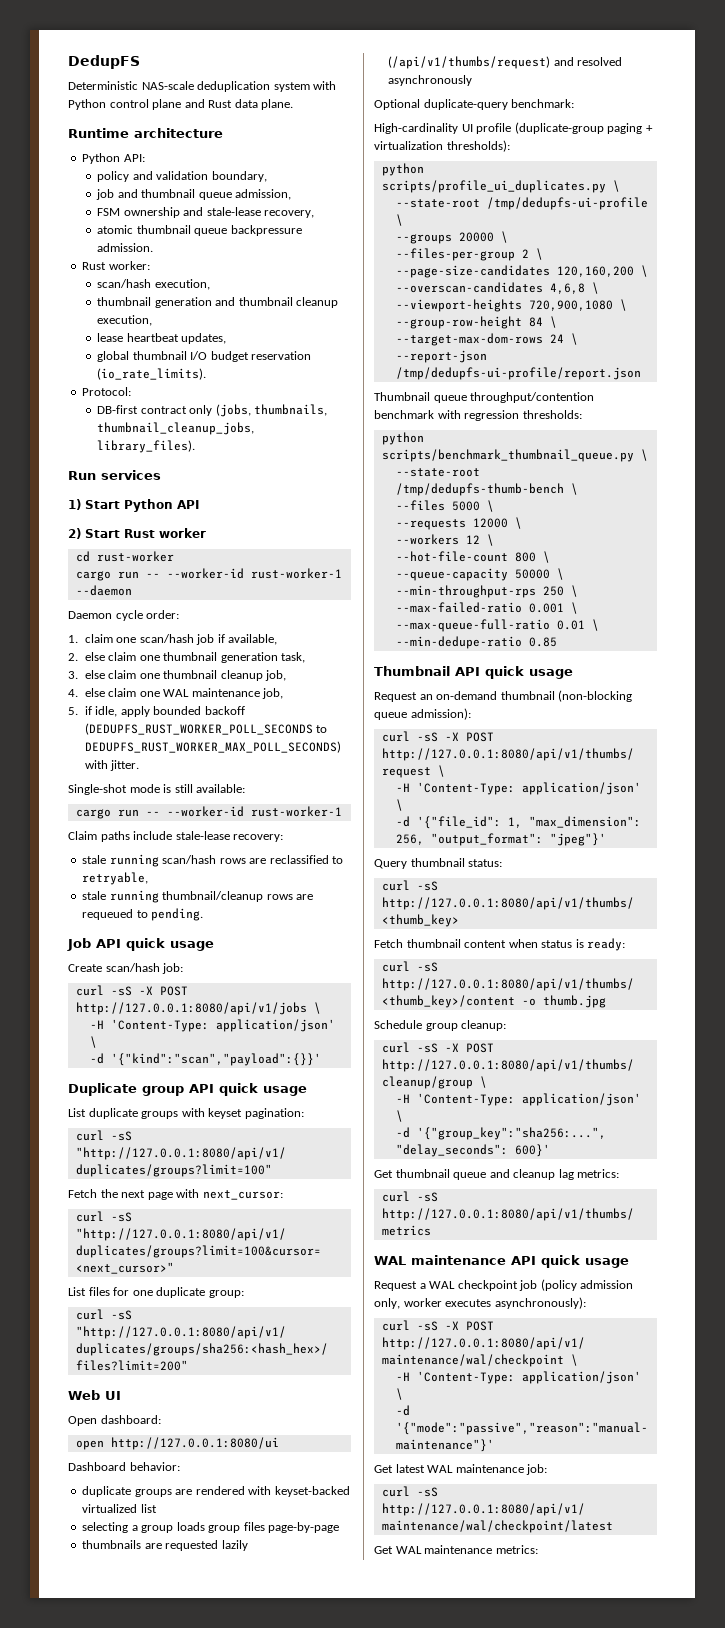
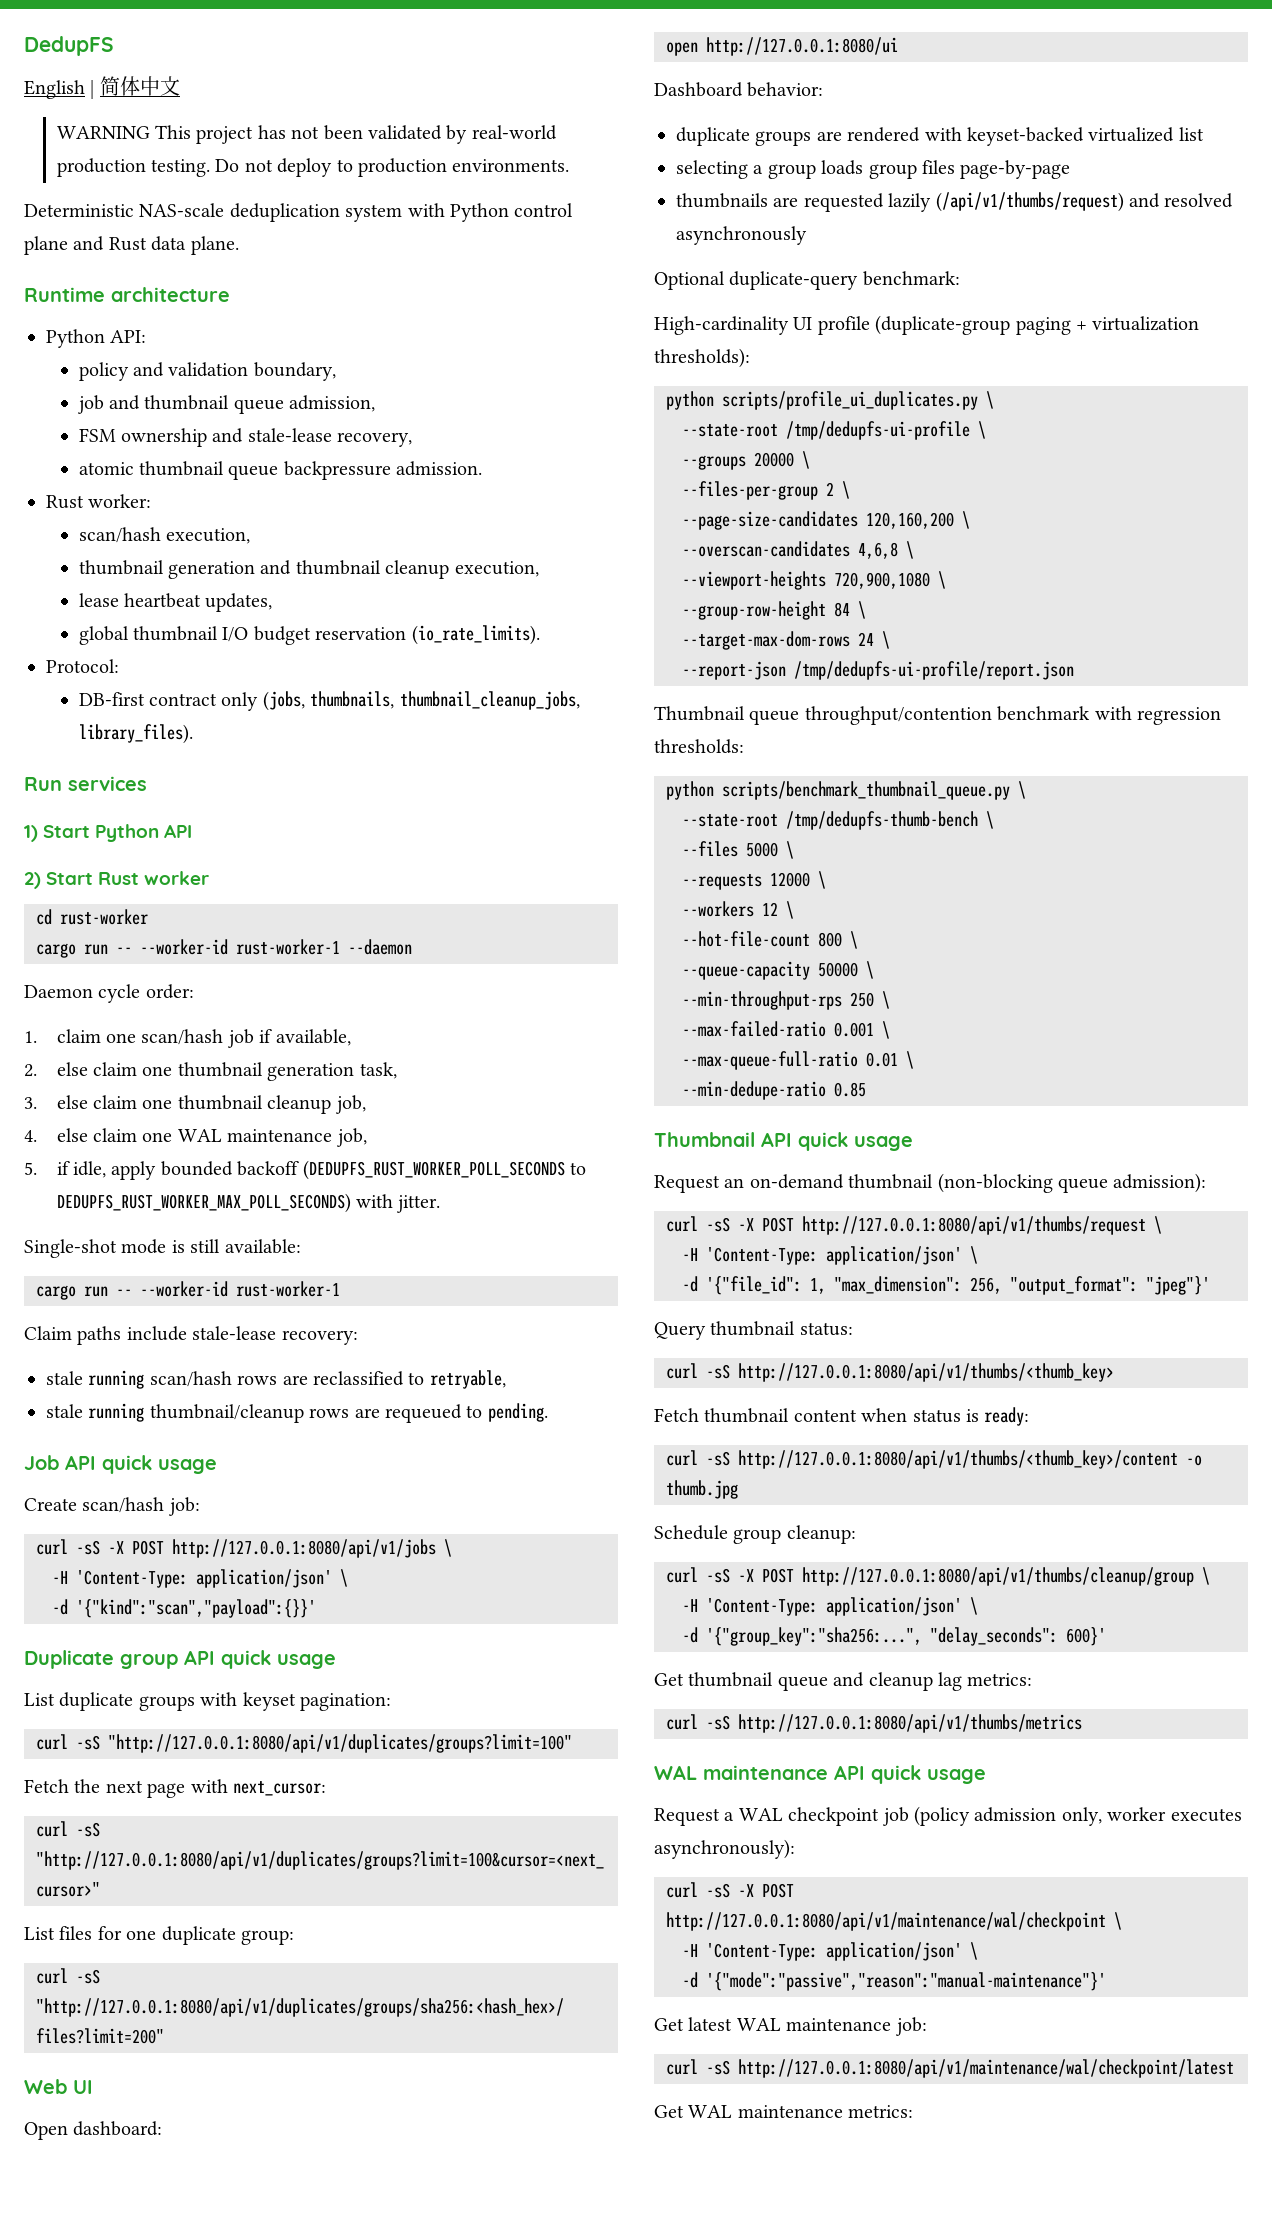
+ English | 简体中文
+ WARNING This project has not been validated by real-world production testing. Do not deploy to production environments.

